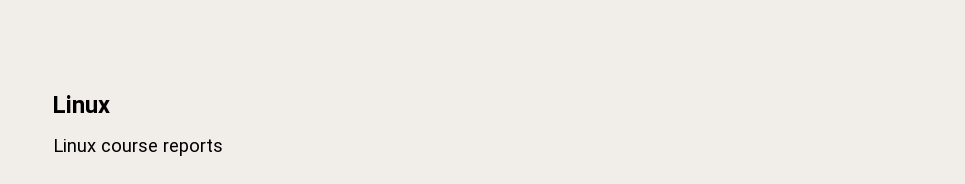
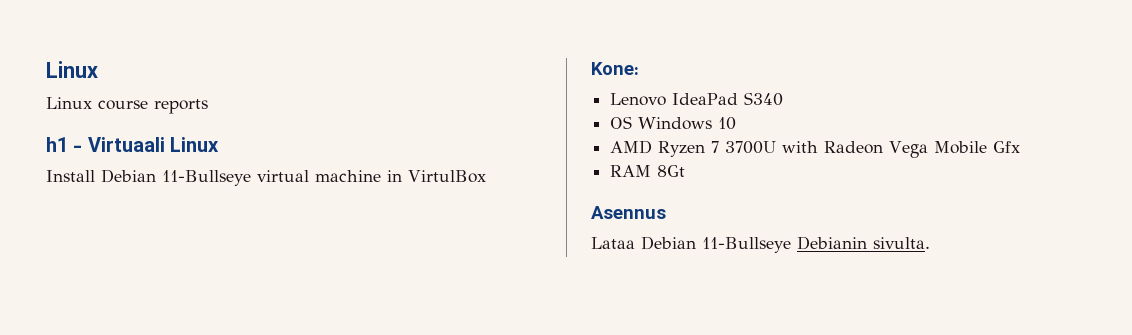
+ h1 - Virtuaali Linux
+ Install Debian 11-Bullseye virtual machine in VirtulBox
+ Kone:
+ Lenovo IdeaPad S340
+ OS Windows 10
+ AMD Ryzen 7 3700U with Radeon Vega Mobile Gfx
+ RAM 8Gt
+ Asennus
+ Lataa Debian 11-Bullseye Debianin sivulta.

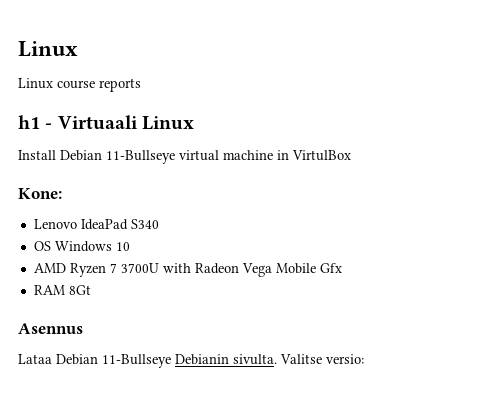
+ Valitse versio:

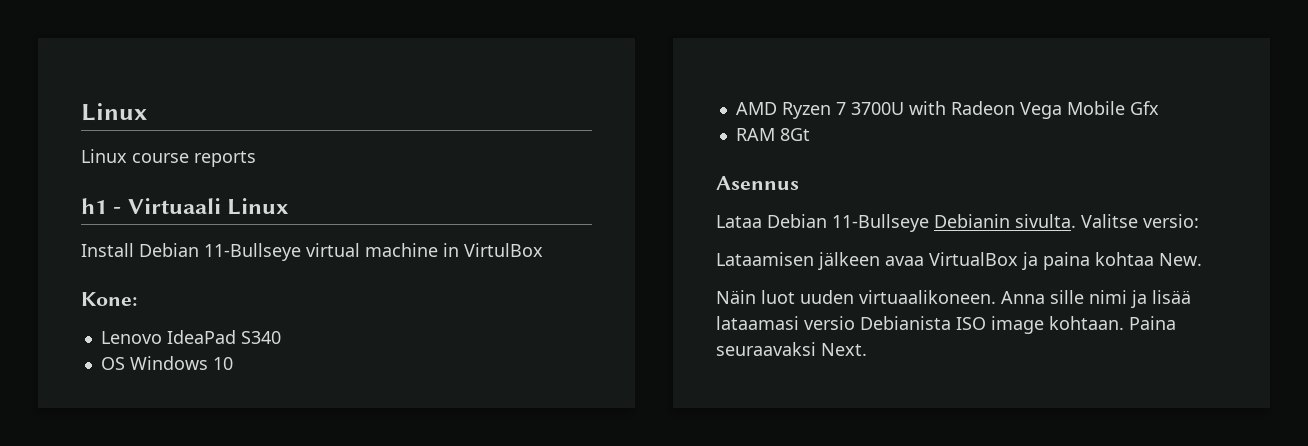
+ Lataamisen jälkeen avaa VirtualBox ja paina kohtaa New.
+ Näin luot uuden virtuaalikoneen. Anna sille nimi ja lisää lataamasi versio Debianista ISO image kohtaan. Paina seuraavaksi Next.

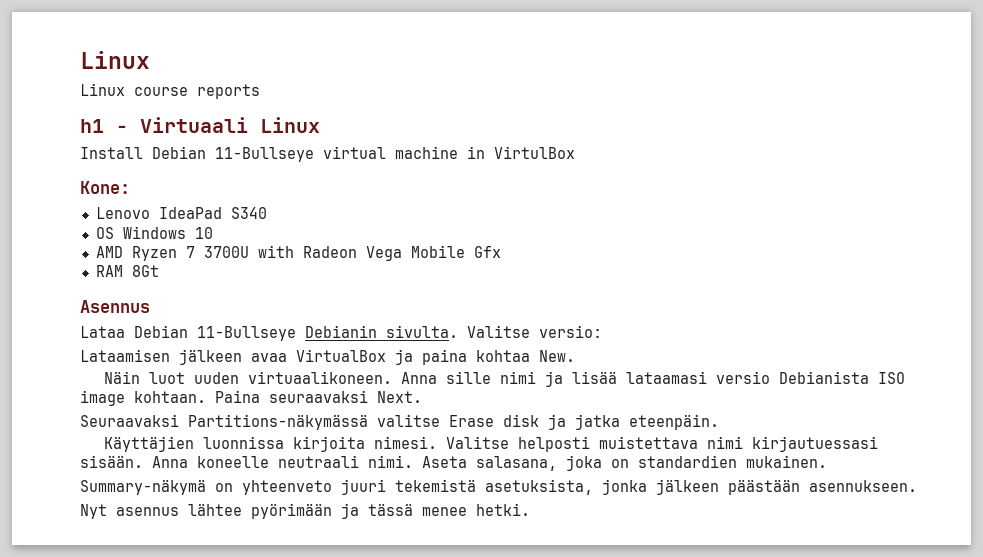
+ Seuraavaksi Partitions-näkymässä valitse Erase disk ja jatka eteenpäin.
+ Käyttäjien luonnissa kirjoita nimesi. Valitse helposti muistettava nimi kirjautuessasi sisään. Anna koneelle neutraali nimi. Aseta salasana, joka on standardien mukainen.
+ Summary-näkymä on yhteenveto juuri tekemistä asetuksista, jonka jälkeen päästään asennukseen.
+ Nyt asennus lähtee pyörimään ja tässä menee hetki.

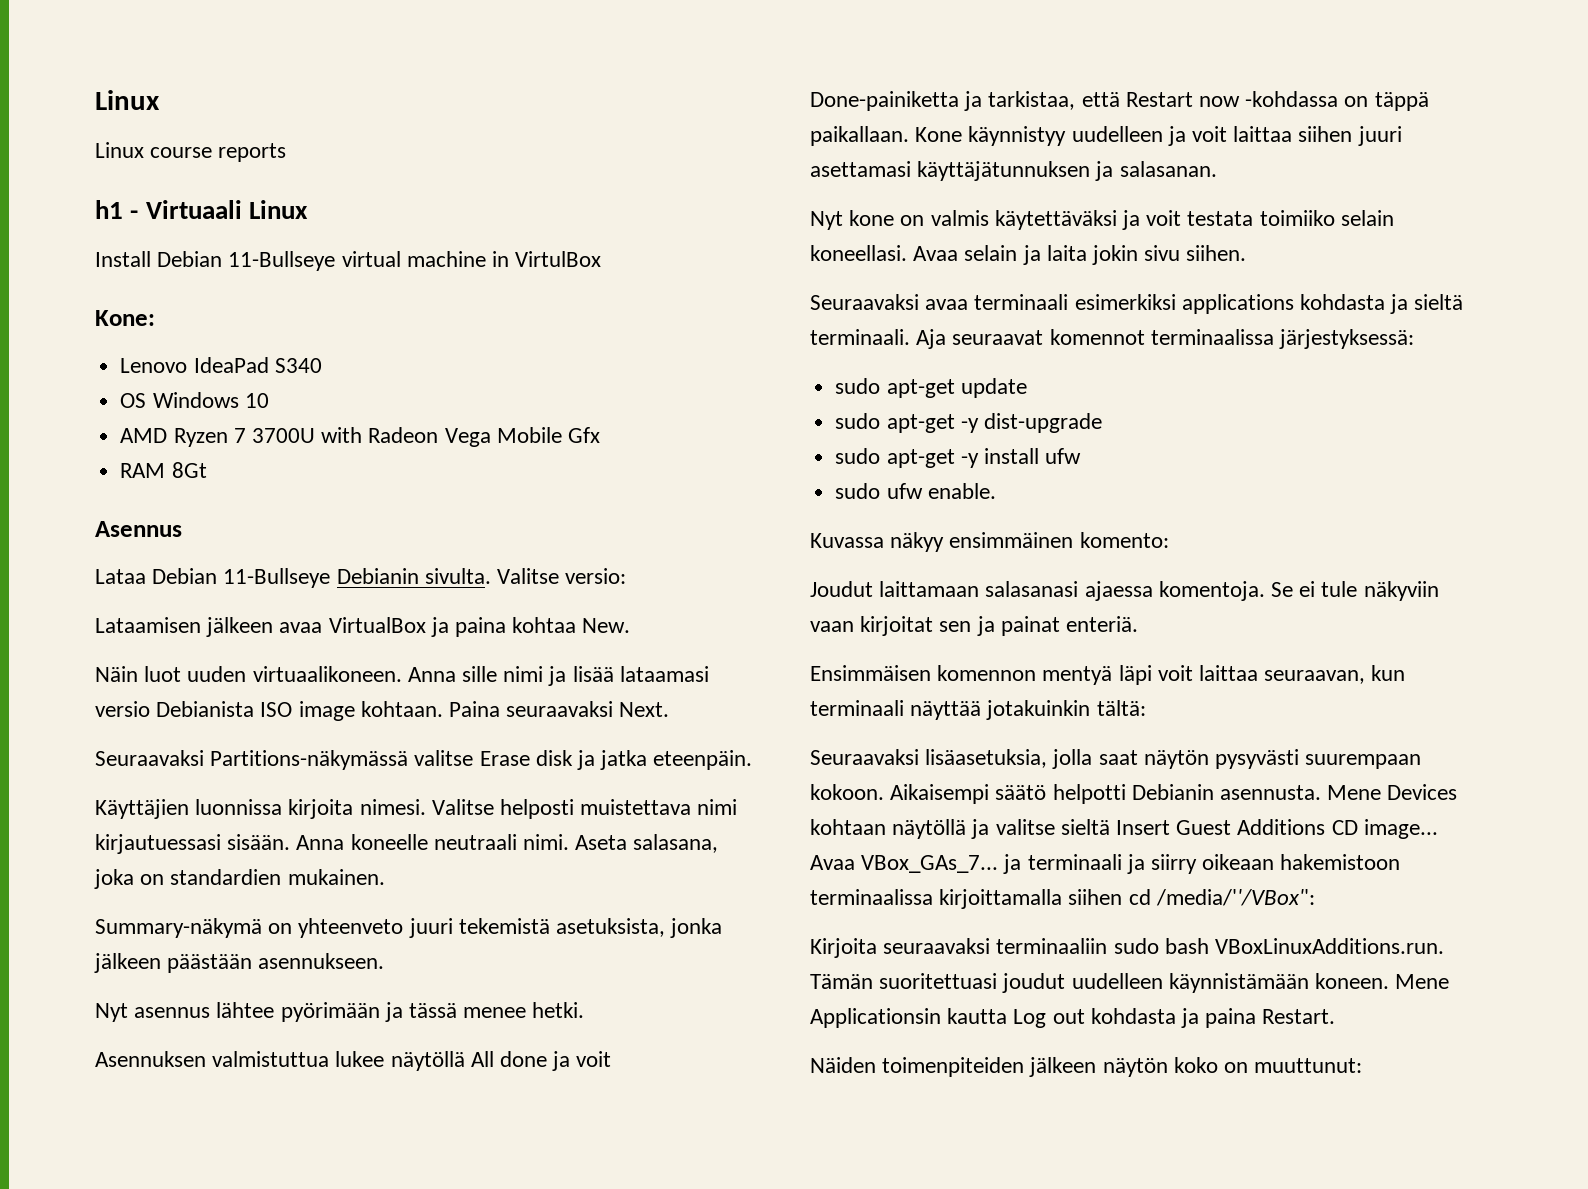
+ Asennuksen valmistuttua lukee näytöllä All done ja voit Done-painiketta ja tarkistaa, että Restart now -kohdassa on täppä paikallaan. Kone käynnistyy uudelleen ja voit laittaa siihen juuri asettamasi käyttäjätunnuksen ja salasanan.
+ Nyt kone on valmis käytettäväksi ja voit testata toimiiko selain koneellasi. Avaa selain ja laita jokin sivu siihen.
+ Seuraavaksi avaa terminaali esimerkiksi applications kohdasta ja sieltä terminaali. Aja seuraavat komennot terminaalissa järjestyksessä:
+ sudo apt-get update
+ sudo apt-get -y dist-upgrade
+ sudo apt-get -y install ufw
+ sudo ufw enable.
+ Kuvassa näkyy ensimmäinen komento:
+ Joudut laittamaan salasanasi ajaessa komentoja. Se ei tule näkyviin vaan kirjoitat sen ja painat enteriä.
+ Ensimmäisen komennon mentyä läpi voit laittaa seuraavan, kun terminaali näyttää jotakuinkin tältä:
+ Seuraavaksi lisäasetuksia, jolla saat näytön pysyvästi suurempaan kokoon. Aikaisempi säätö helpotti Debianin asennusta. Mene Devices kohtaan näytöllä ja valitse sieltä Insert Guest Additions CD image... Avaa VBox_GAs_7... ja terminaali ja siirry oikeaan hakemistoon terminaalissa kirjoittamalla siihen cd /media/''/VBox'':
+ Kirjoita seuraavaksi terminaaliin sudo bash VBoxLinuxAdditions.run. Tämän suoritettuasi joudut uudelleen käynnistämään koneen. Mene Applicationsin kautta Log out kohdasta ja paina Restart.
+ Näiden toimenpiteiden jälkeen näytön koko on muuttunut:

